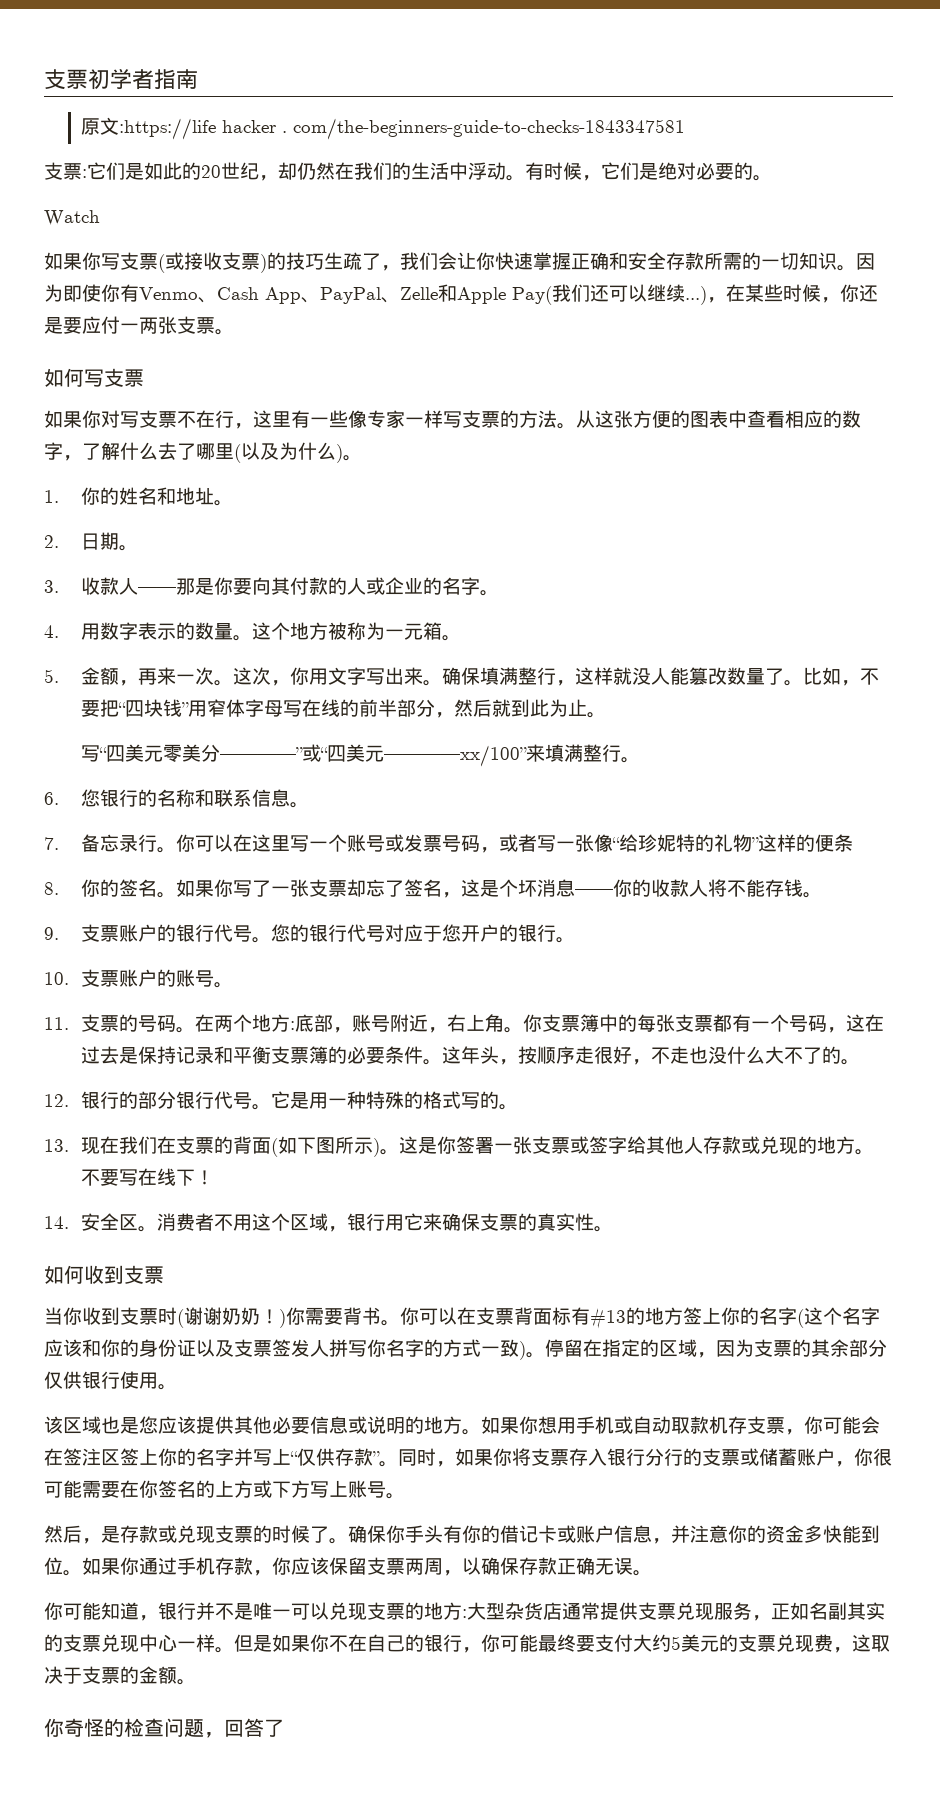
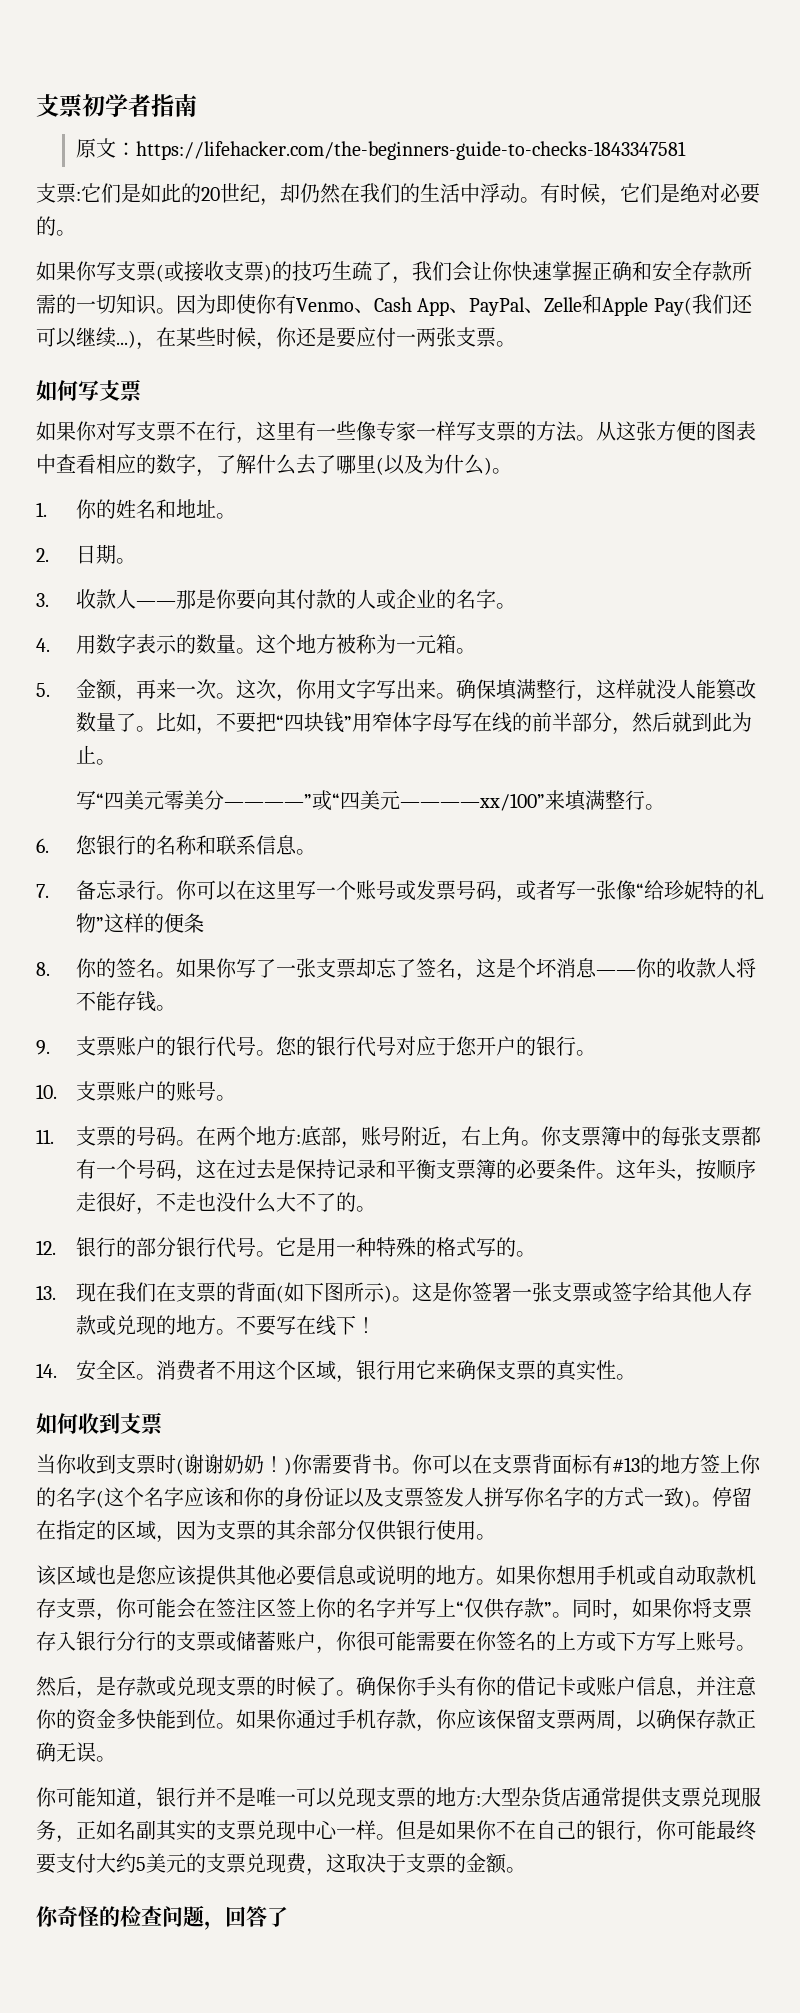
- 原文:https://life hacker . com/the-beginners-guide-to-checks-1843347581
+ 原文：https://lifehacker.com/the-beginners-guide-to-checks-1843347581
- Watch

